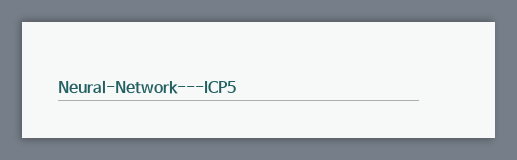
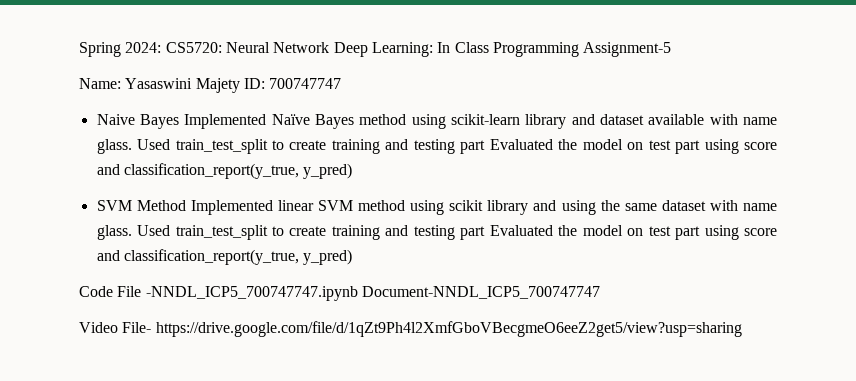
- Neural-Network---ICP5
+ Spring 2024: CS5720: Neural Network Deep Learning: In Class Programming Assignment-5
+ Name: Yasaswini Majety ID: 700747747
+ Naive Bayes Implemented Naïve Bayes method using scikit-learn library and dataset available with name glass. Used train_test_split to create training and testing part Evaluated the model on test part using score and classification_report(y_true, y_pred)
+ SVM Method Implemented linear SVM method using scikit library and using the same dataset with name glass. Used train_test_split to create training and testing part Evaluated the model on test part using score and classification_report(y_true, y_pred)
+ Code File -NNDL_ICP5_700747747.ipynb Document-NNDL_ICP5_700747747
+ Video File- https://drive.google.com/file/d/1qZt9Ph4l2XmfGboVBecgmeO6eeZ2get5/view?usp=sharing

